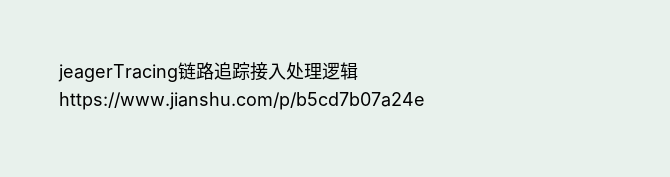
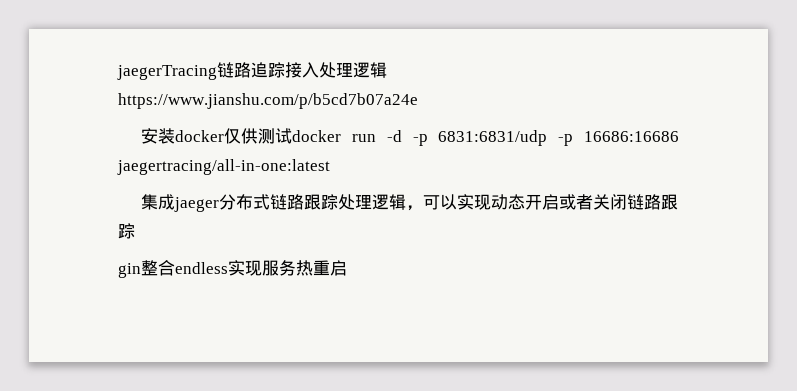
- jeagerTracing链路追踪接入处理逻辑https://www.jianshu.com/p/b5cd7b07a24e
+ jaegerTracing链路追踪接入处理逻辑https://www.jianshu.com/p/b5cd7b07a24e
+ 安装docker仅供测试docker run -d -p 6831:6831/udp -p 16686:16686 jaegertracing/all-in-one:latest
+ 集成jaeger分布式链路跟踪处理逻辑，可以实现动态开启或者关闭链路跟踪
+ gin整合endless实现服务热重启

